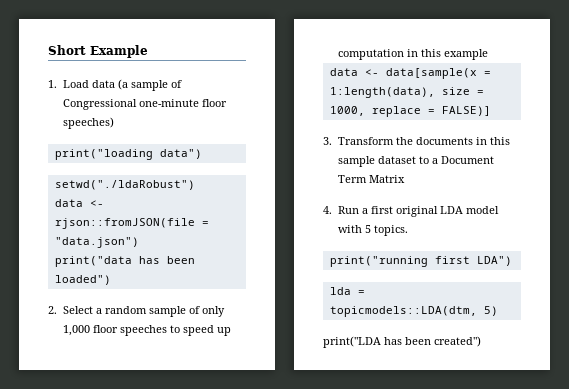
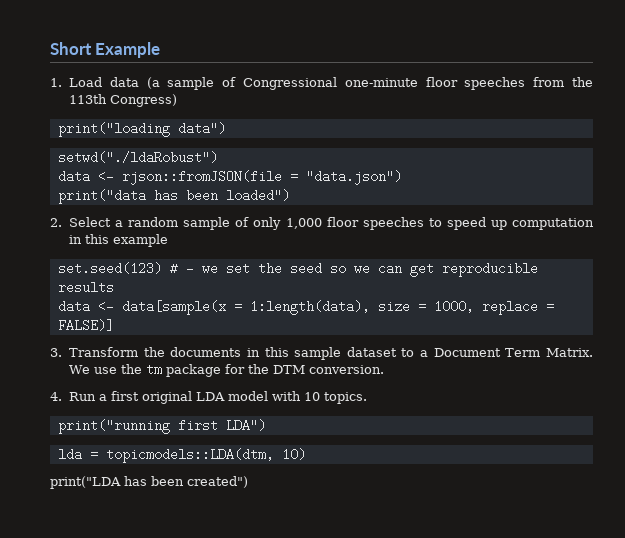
- 1. Load data (a sample of Congressional one-minute floor speeches)
+ 1. Load data (a sample of Congressional one-minute floor speeches from the 113th Congress)
+ set.seed(123) # - we set the seed so we can get reproducible results
- 3. Transform the documents in this sample dataset to a Document Term Matrix
+ 3. Transform the documents in this sample dataset to a Document Term Matrix. We use the tm package for the DTM conversion.
- 4. Run a first original LDA model with 5 topics.
+ 4. Run a first original LDA model with 10 topics.
- lda = topicmodels::LDA(dtm, 5)
+ lda = topicmodels::LDA(dtm, 10)

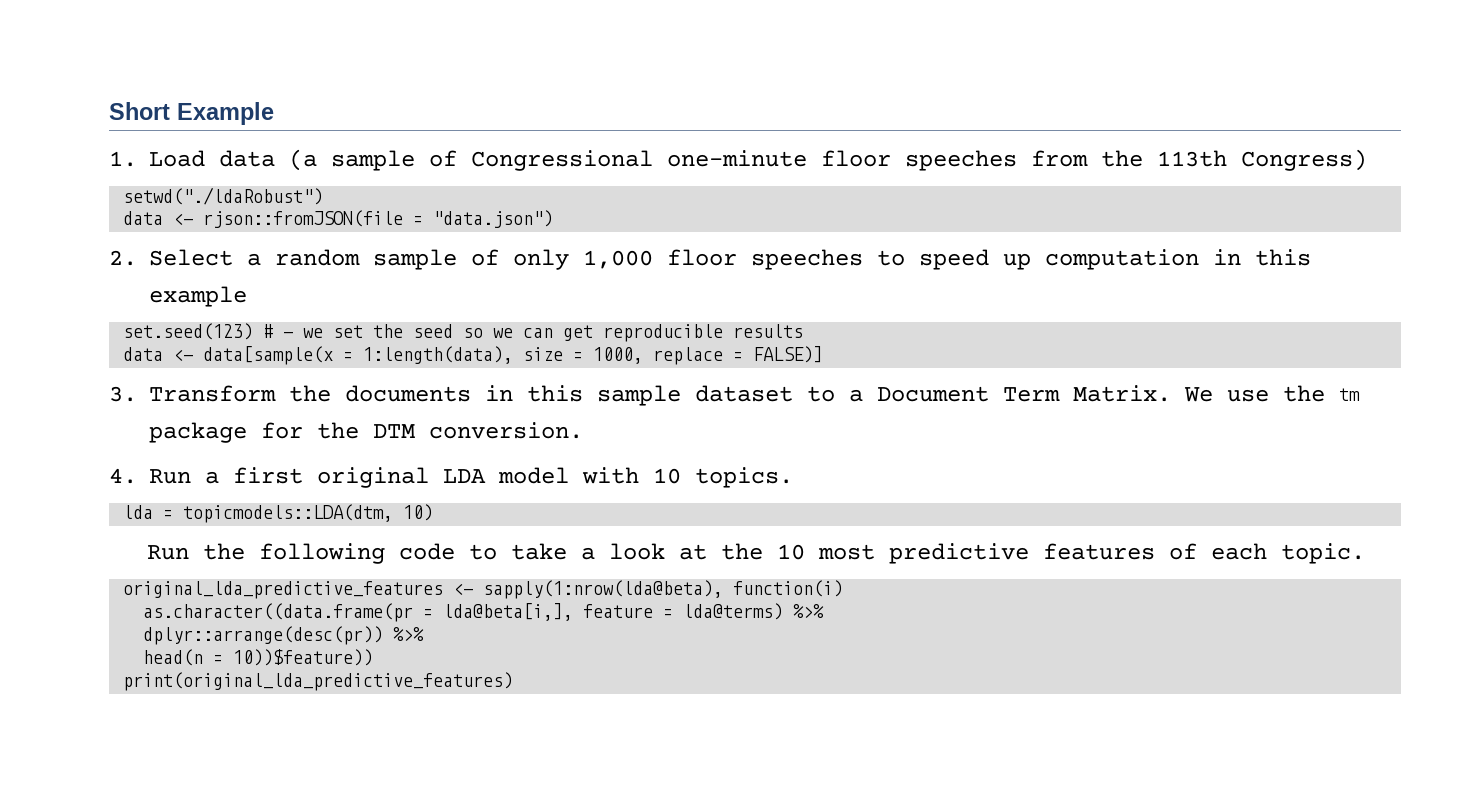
- print("loading data")
- print("data has been loaded")
- print("running first LDA")
- print("LDA has been created")
+ Run the following code to take a look at the 10 most predictive features of each topic.
+ original_lda_predictive_features <- sapply(1:nrow(lda@beta), function(i)
+ as.character((data.frame(pr = lda@beta[i,], feature = lda@terms) %>%
+ dplyr::arrange(desc(pr)) %>%
+ head(n = 10))$feature))
+ print(original_lda_predictive_features)

